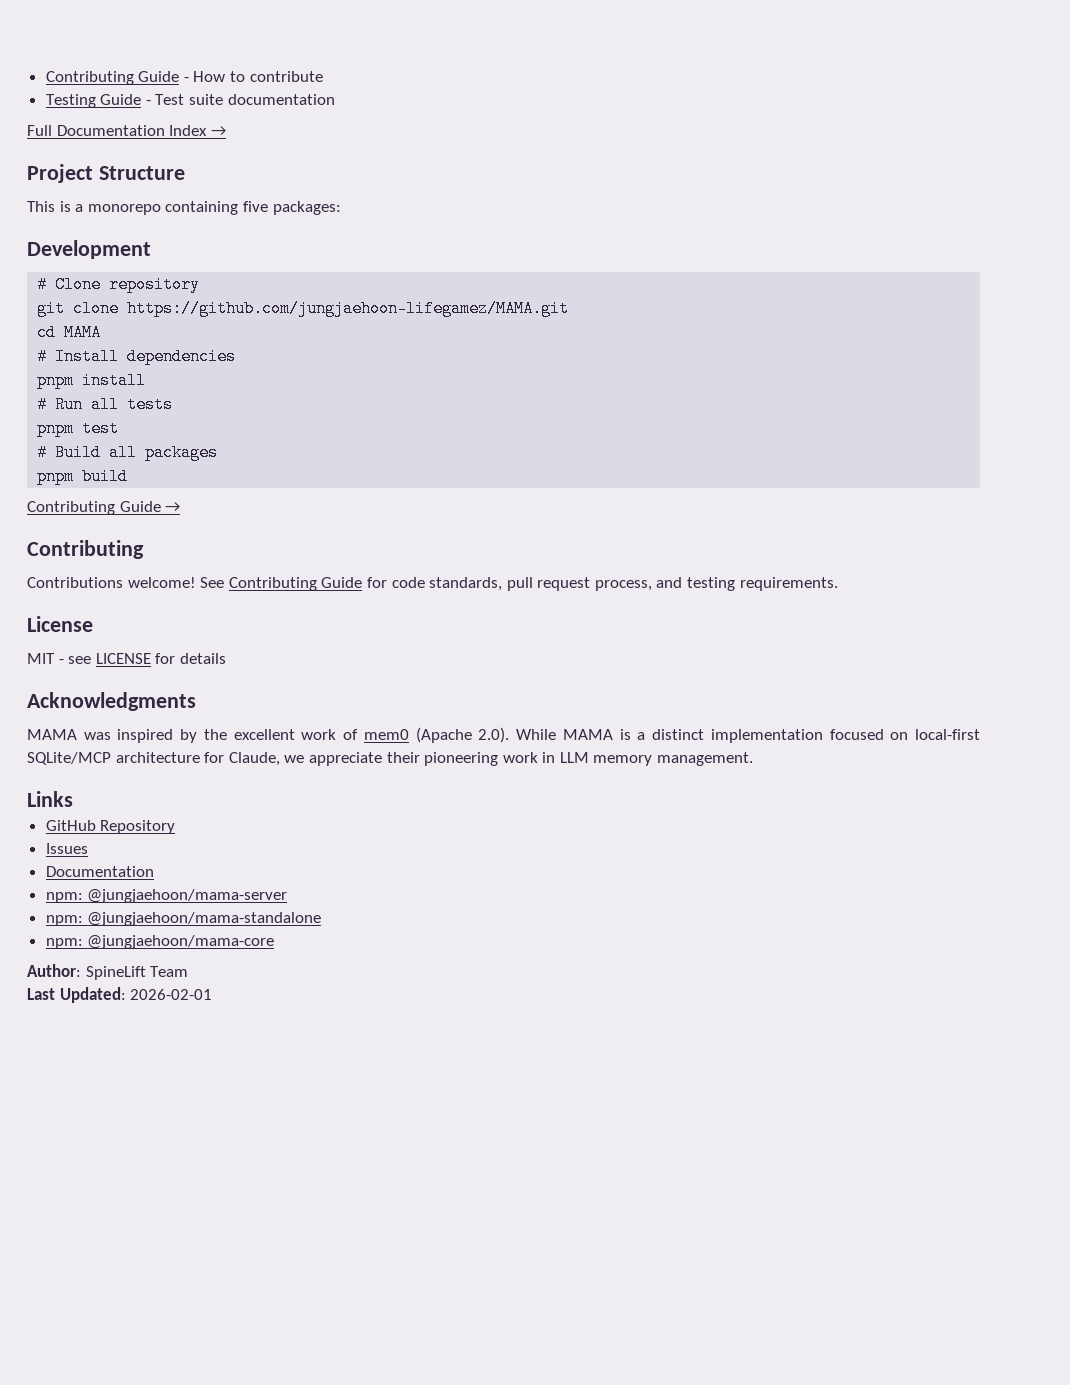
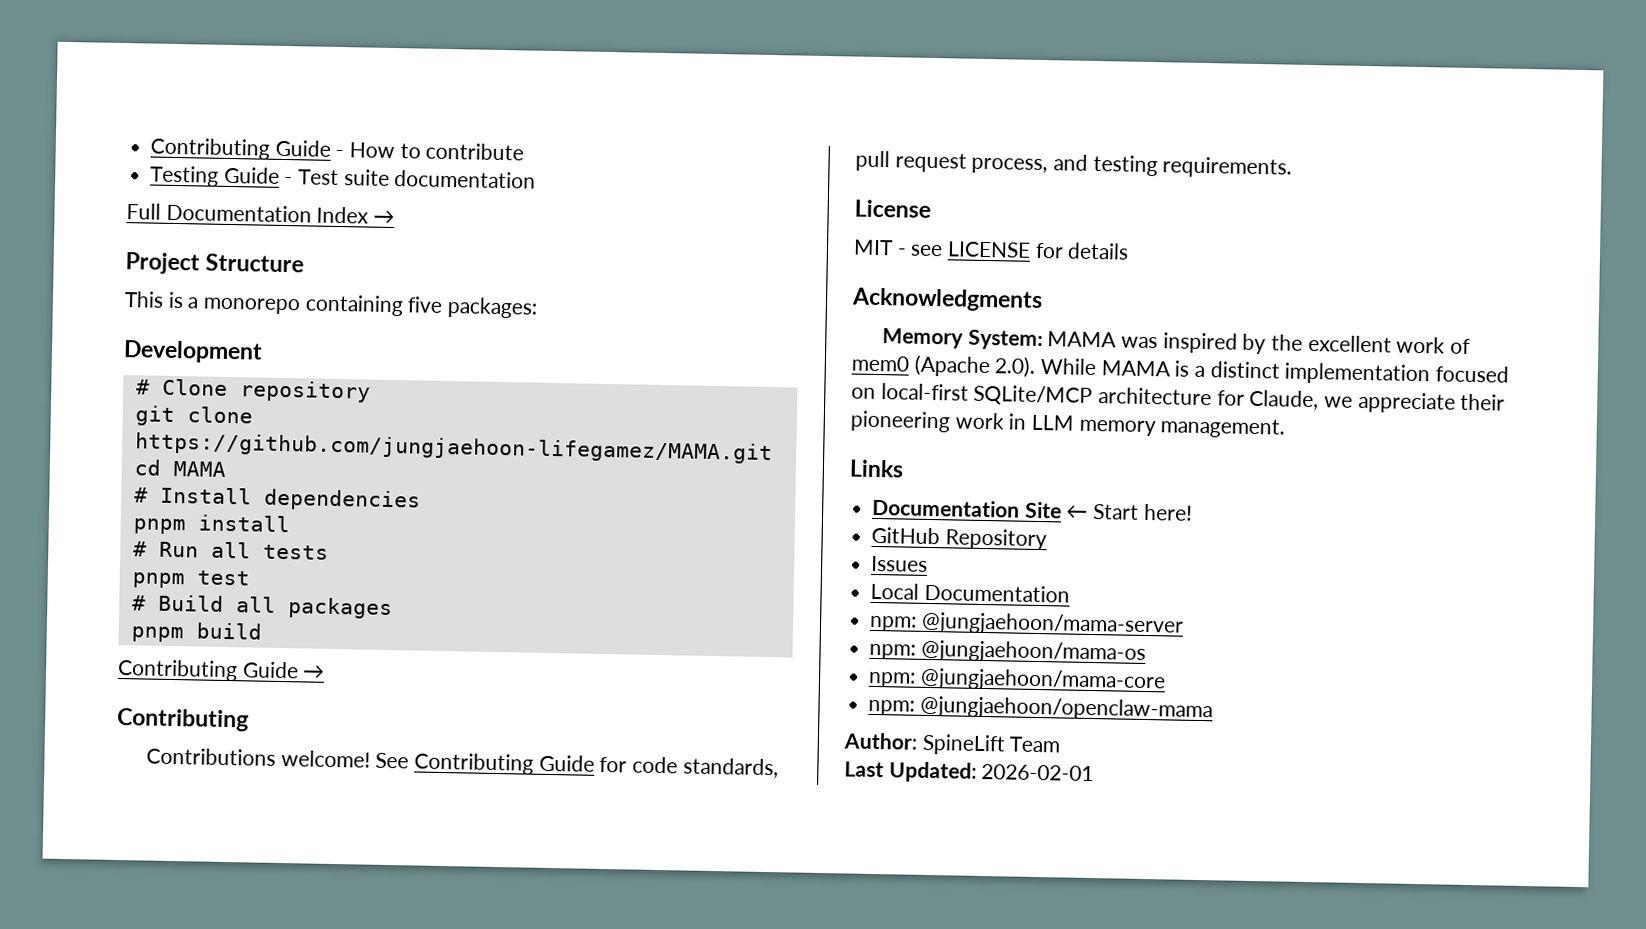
- MAMA was inspired by the excellent work of mem0 (Apache 2.0). While MAMA is a distinct implementation focused on local-first SQLite/MCP architecture for Claude, we appreciate their pioneering work in LLM memory management.
+ Memory System: MAMA was inspired by the excellent work of mem0 (Apache 2.0). While MAMA is a distinct implementation focused on local-first SQLite/MCP architecture for Claude, we appreciate their pioneering work in LLM memory management.
+ Documentation Site ← Start here!
  Issues
- Documentation
+ Local Documentation
- npm: @jungjaehoon/mama-standalone
+ npm: @jungjaehoon/mama-os
+ npm: @jungjaehoon/openclaw-mama

